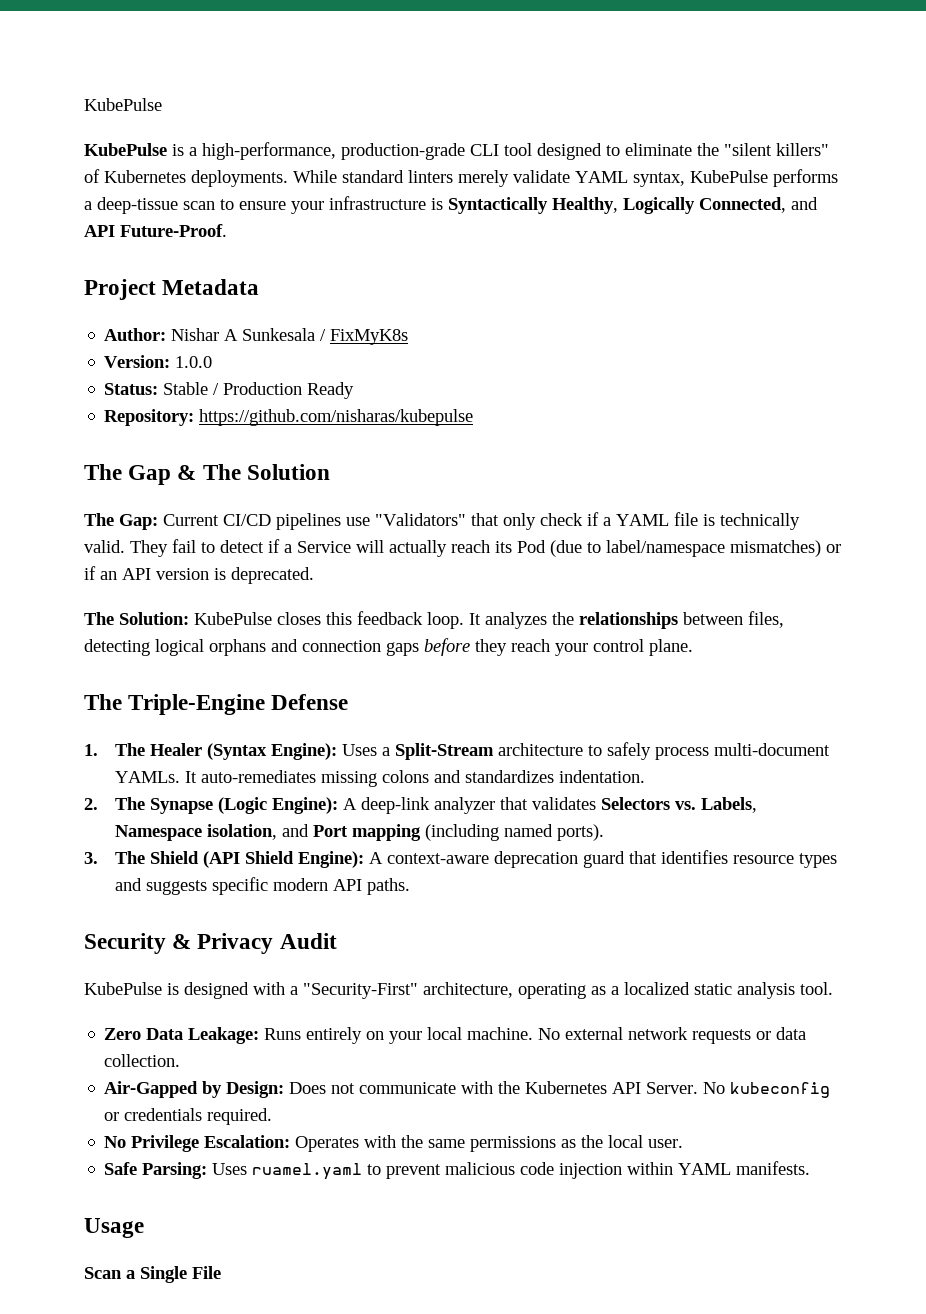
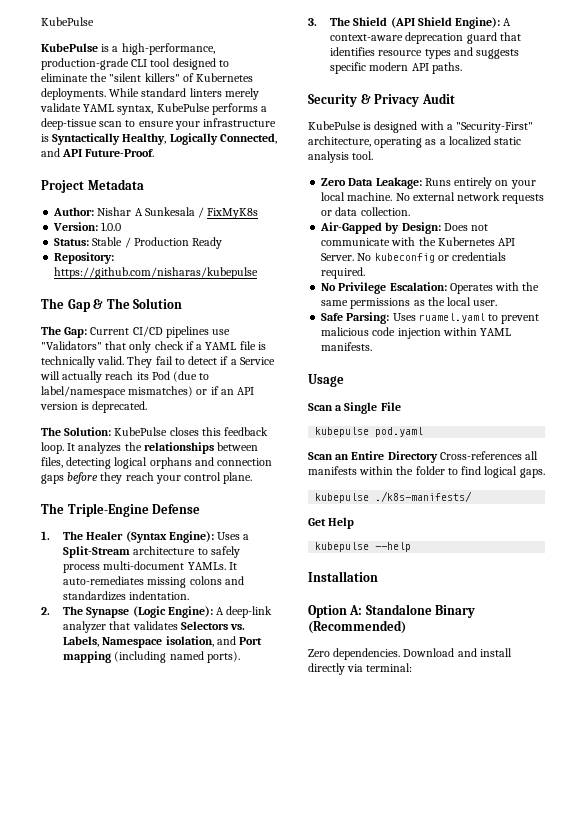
+ kubepulse pod.yaml
+ Scan an Entire Directory Cross-references all manifests within the folder to find logical gaps.
+ kubepulse ./k8s-manifests/
+ Get Help
+ kubepulse --help
+ Installation
+ Option A: Standalone Binary (Recommended)
+ Zero dependencies. Download and install directly via terminal:

